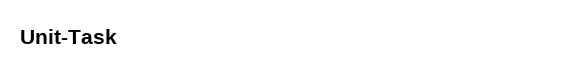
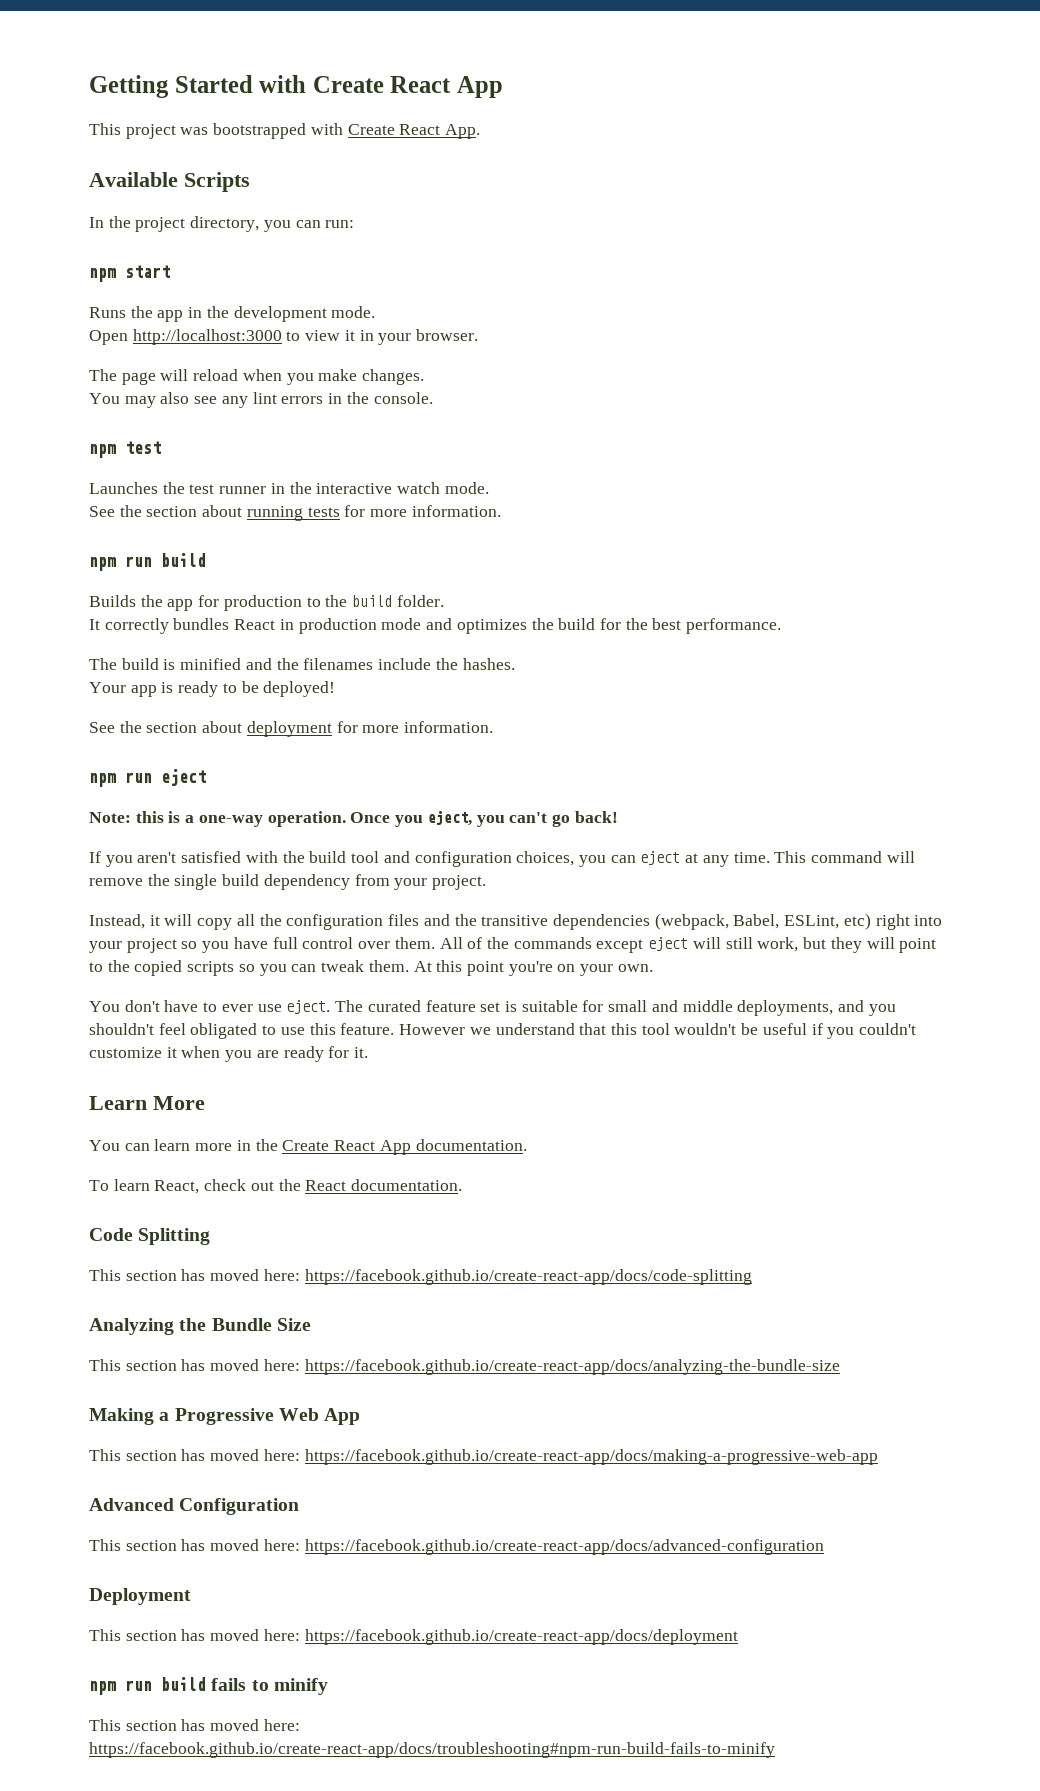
- Unit-Task
+ Getting Started with Create React App
+ This project was bootstrapped with Create React App.
+ Available Scripts
+ In the project directory, you can run:
+ npm start
+ Runs the app in the development mode.
+ Open http://localhost:3000 to view it in your browser.
+ The page will reload when you make changes.
+ You may also see any lint errors in the console.
+ npm test
+ Launches the test runner in the interactive watch mode.
+ See the section about running tests for more information.
+ npm run build
+ Builds the app for production to the build folder.
+ It correctly bundles React in production mode and optimizes the build for the best performance.
+ The build is minified and the filenames include the hashes.
+ Your app is ready to be deployed!
+ See the section about deployment for more information.
+ npm run eject
+ Note: this is a one-way operation. Once you eject, you can't go back!
+ If you aren't satisfied with the build tool and configuration choices, you can eject at any time. This command will remove the single build dependency from your project.
+ Instead, it will copy all the configuration files and the transitive dependencies (webpack, Babel, ESLint, etc) right into your project so you have full control over them. All of the commands except eject will still work, but they will point to the copied scripts so you can tweak them. At this point you're on your own.
+ You don't have to ever use eject. The curated feature set is suitable for small and middle deployments, and you shouldn't feel obligated to use this feature. However we understand that this tool wouldn't be useful if you couldn't customize it when you are ready for it.
+ Learn More
+ You can learn more in the Create React App documentation.
+ To learn React, check out the React documentation.
+ Code Splitting
+ This section has moved here: https://facebook.github.io/create-react-app/docs/code-splitting
+ Analyzing the Bundle Size
+ This section has moved here: https://facebook.github.io/create-react-app/docs/analyzing-the-bundle-size
+ Making a Progressive Web App
+ This section has moved here: https://facebook.github.io/create-react-app/docs/making-a-progressive-web-app
+ Advanced Configuration
+ This section has moved here: https://facebook.github.io/create-react-app/docs/advanced-configuration
+ Deployment
+ This section has moved here: https://facebook.github.io/create-react-app/docs/deployment
+ npm run build fails to minify
+ This section has moved here: https://facebook.github.io/create-react-app/docs/troubleshooting#npm-run-build-fails-to-minify

